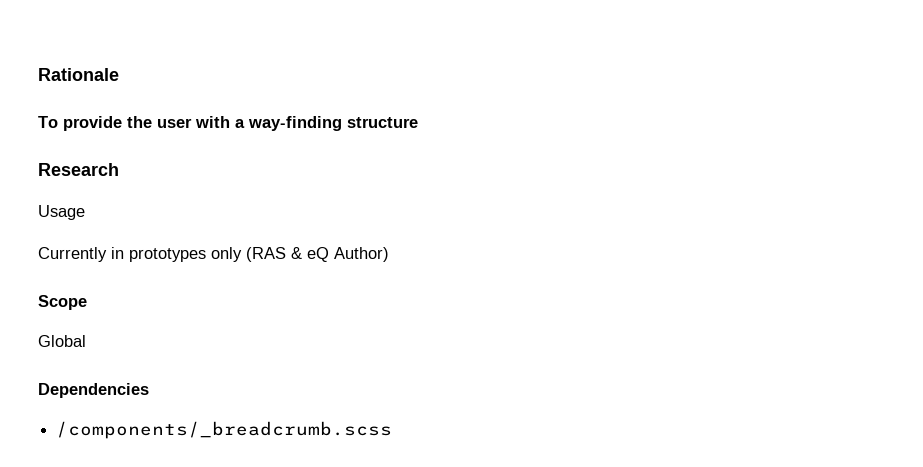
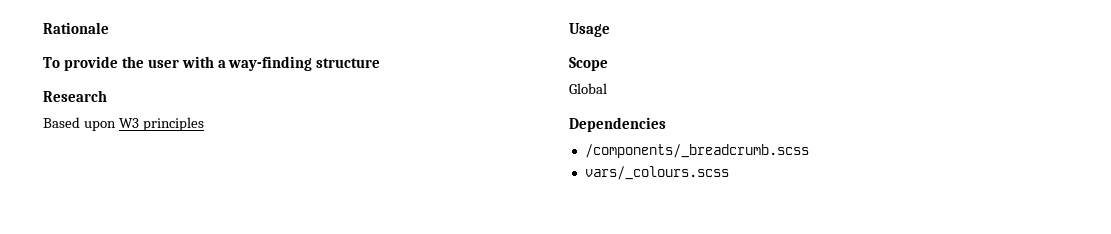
+ Based upon W3 principles
  Usage
- Currently in prototypes only (RAS & eQ Author)
+ vars/_colours.scss

